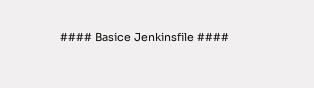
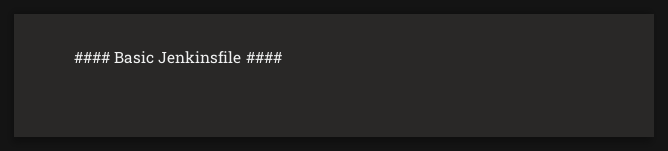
- #### Basice Jenkinsfile ####
+ #### Basic Jenkinsfile ####

